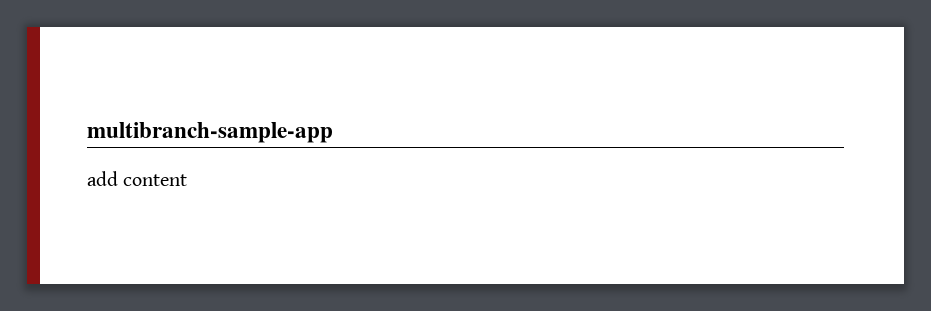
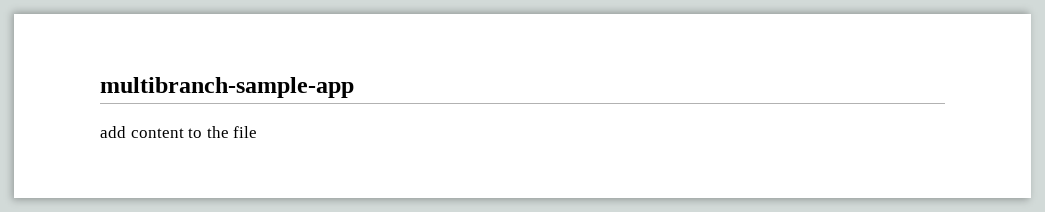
- add content
+ add content to the file

